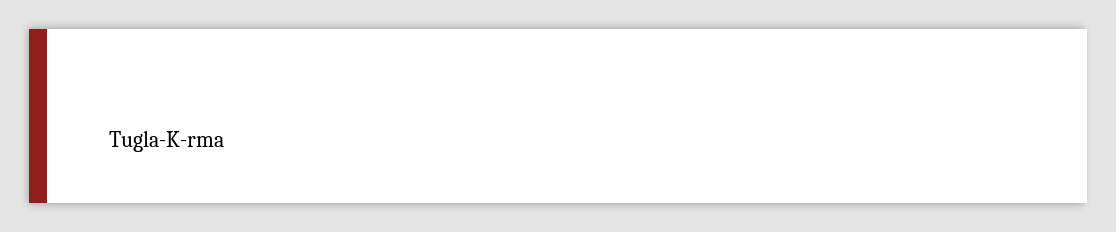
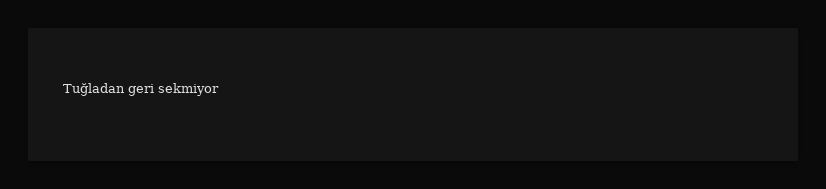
- Tugla-K-rma
+ Tuğladan geri sekmiyor

